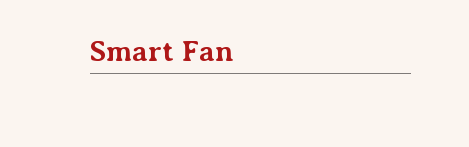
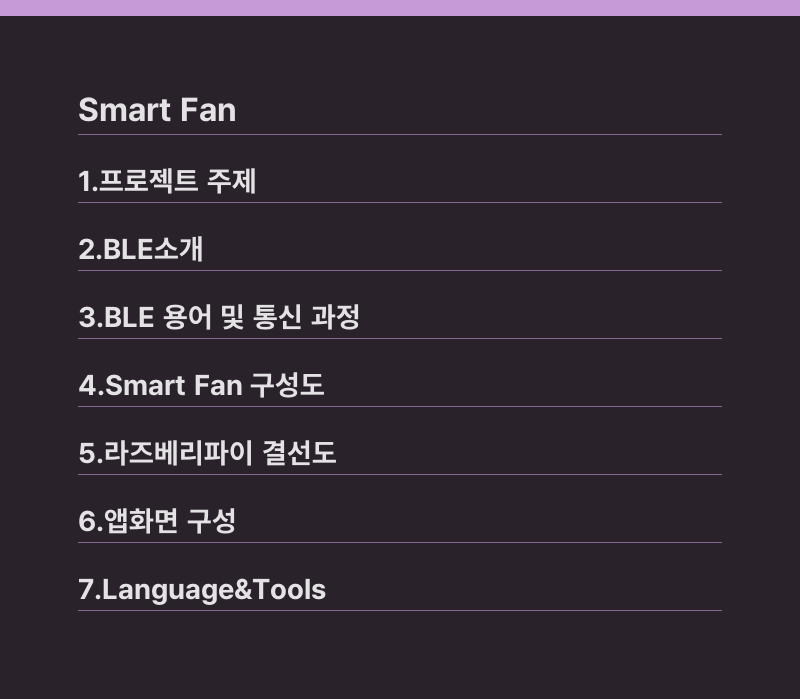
+ 1.프로젝트 주제
+ 2.BLE소개
+ 3.BLE 용어 및 통신 과정
+ 4.Smart Fan 구성도
+ 5.라즈베리파이 결선도
+ 6.앱화면 구성
+ 7.Language&Tools

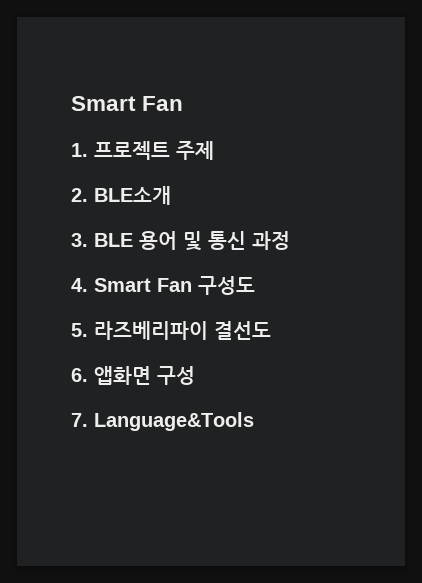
- 1.프로젝트 주제
+ 1. 프로젝트 주제
- 2.BLE소개
- 3.BLE 용어 및 통신 과정
+ 2. BLE소개
+ 3. BLE 용어 및 통신 과정
- 4.Smart Fan 구성도
+ 4. Smart Fan 구성도
- 5.라즈베리파이 결선도
+ 5. 라즈베리파이 결선도
- 6.앱화면 구성
+ 6. 앱화면 구성
- 7.Language&Tools
+ 7. Language&Tools

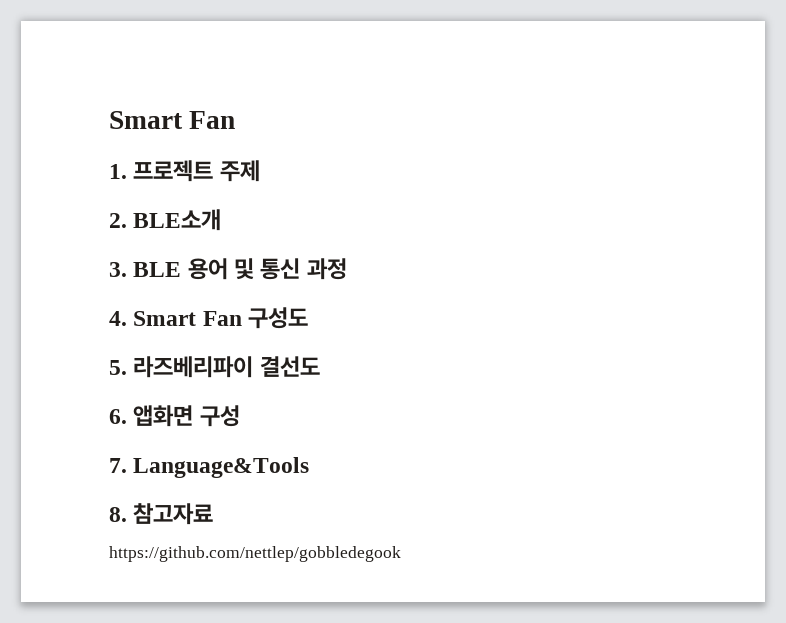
+ 8. 참고자료
+ https://github.com/nettlep/gobbledegook

